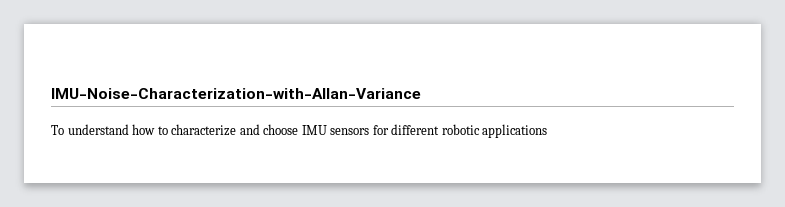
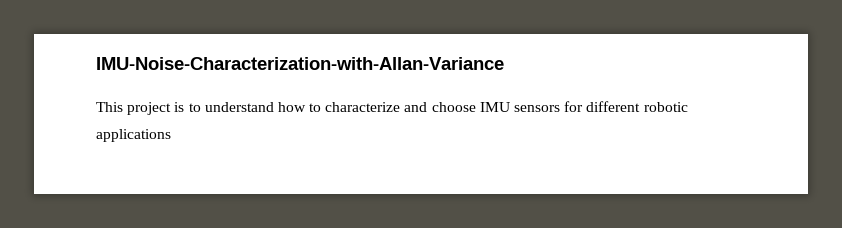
- To understand how to characterize and choose IMU sensors for different robotic applications
+ This project is to understand how to characterize and choose IMU sensors for different robotic applications

